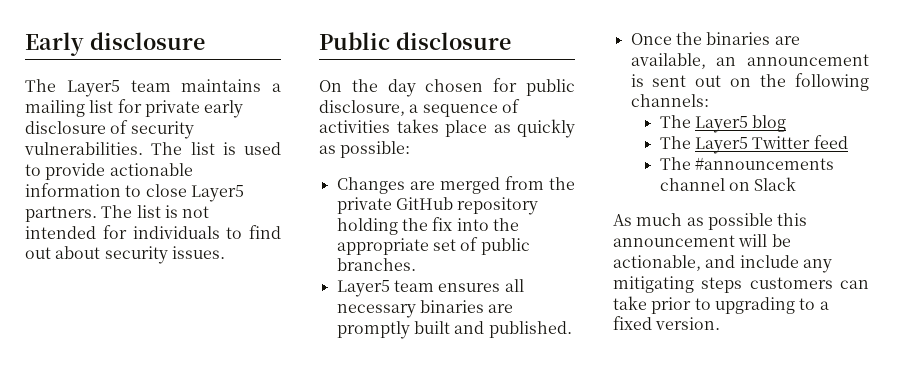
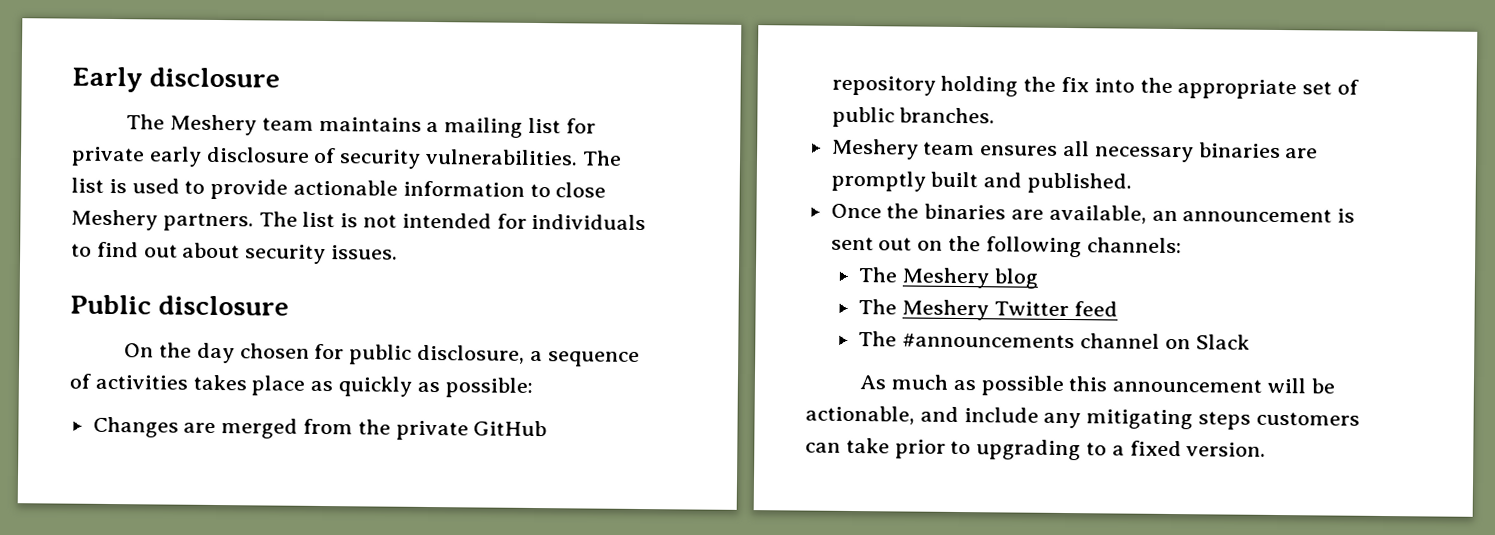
- The Layer5 team maintains a mailing list for private early disclosure of security vulnerabilities.
+ The Meshery team maintains a mailing list for private early disclosure of security vulnerabilities.
- The list is used to provide actionable information to close Layer5 partners.
+ The list is used to provide actionable information to close Meshery partners.
- Layer5 team ensures all necessary binaries are promptly built and published.
+ Meshery team ensures all necessary binaries are promptly built and published.
- The Layer5 blog
+ The Meshery blog
- The Layer5 Twitter feed
+ The Meshery Twitter feed

